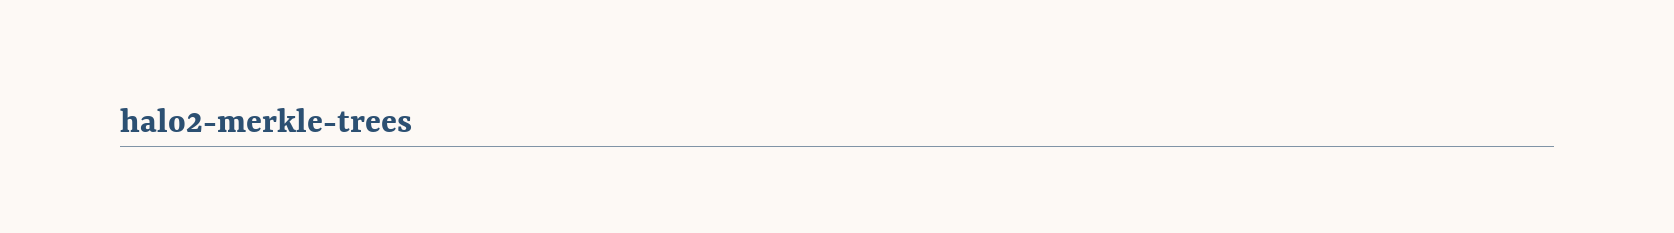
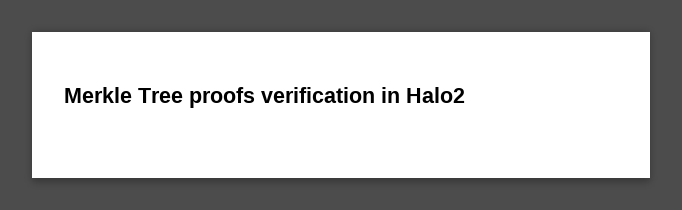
- halo2-merkle-trees
+ Merkle Tree proofs verification in Halo2

